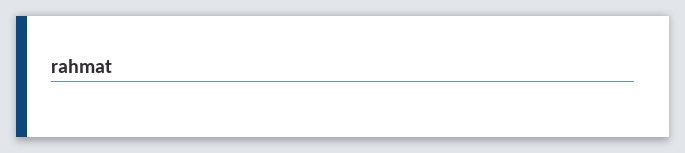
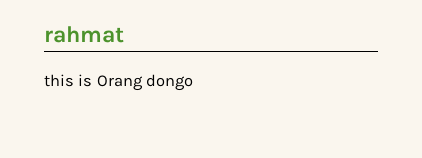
+ this is Orang dongo

